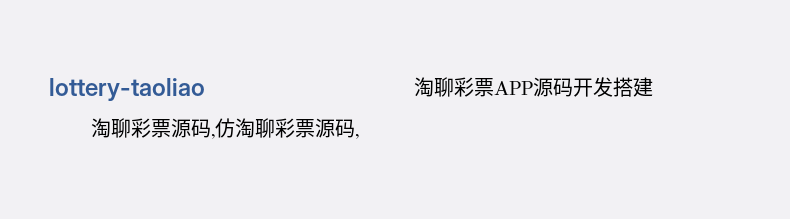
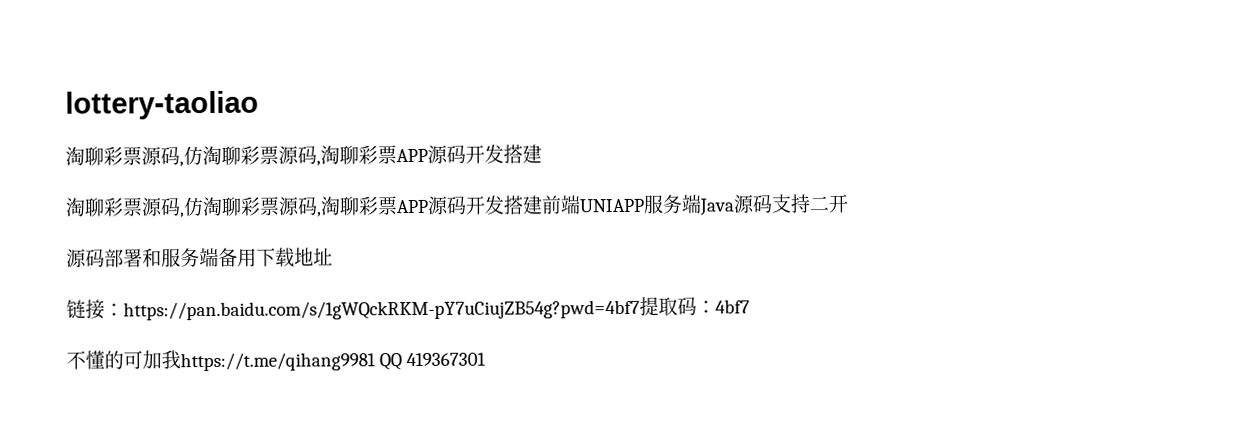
+ 淘聊彩票源码,仿淘聊彩票源码,淘聊彩票APP源码开发搭建前端UNIAPP服务端Java源码支持二开
+ 源码部署和服务端备用下载地址
+ 链接：https://pan.baidu.com/s/1gWQckRKM-pY7uCiujZB54g?pwd=4bf7提取码：4bf7
+ 不懂的可加我https://t.me/qihang9981 QQ 419367301

